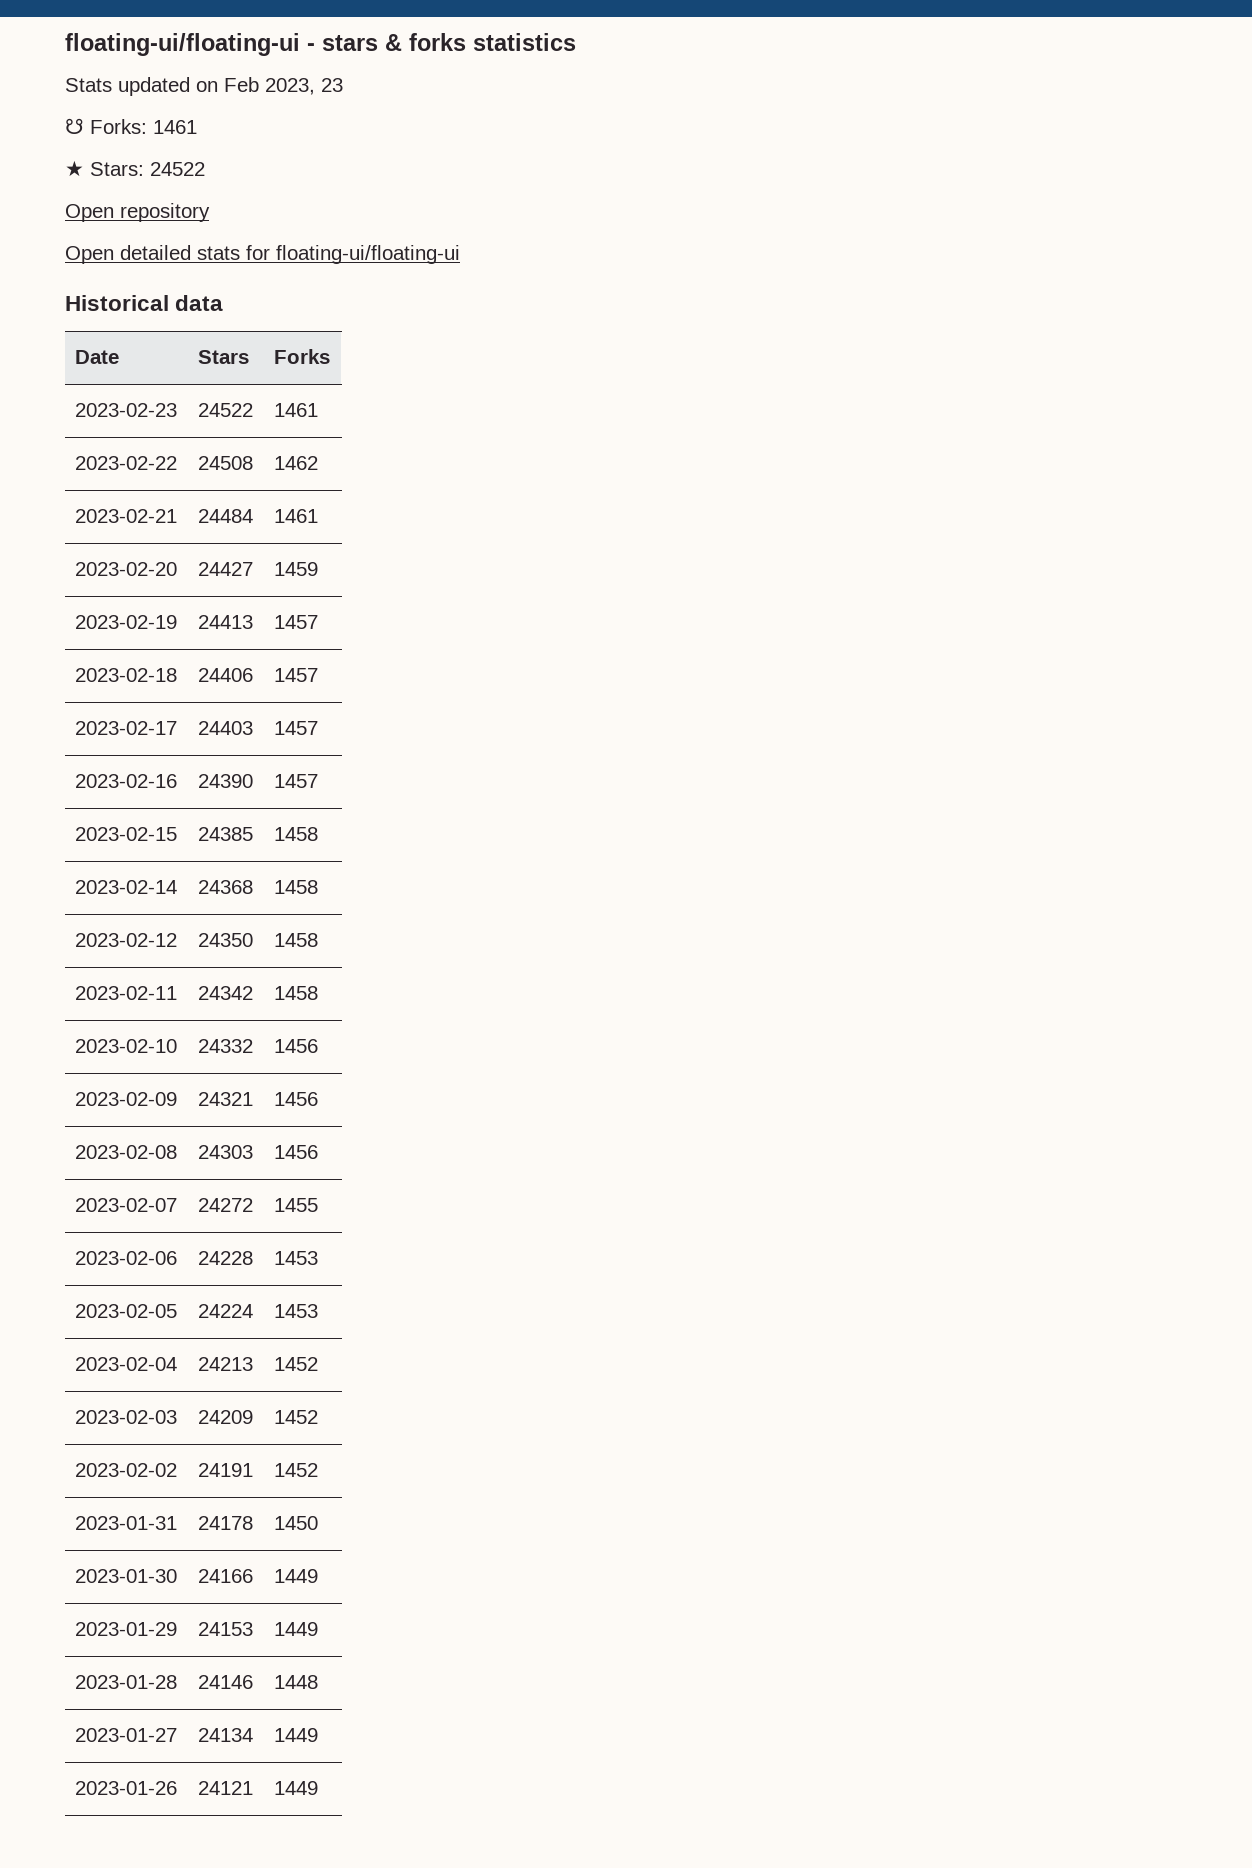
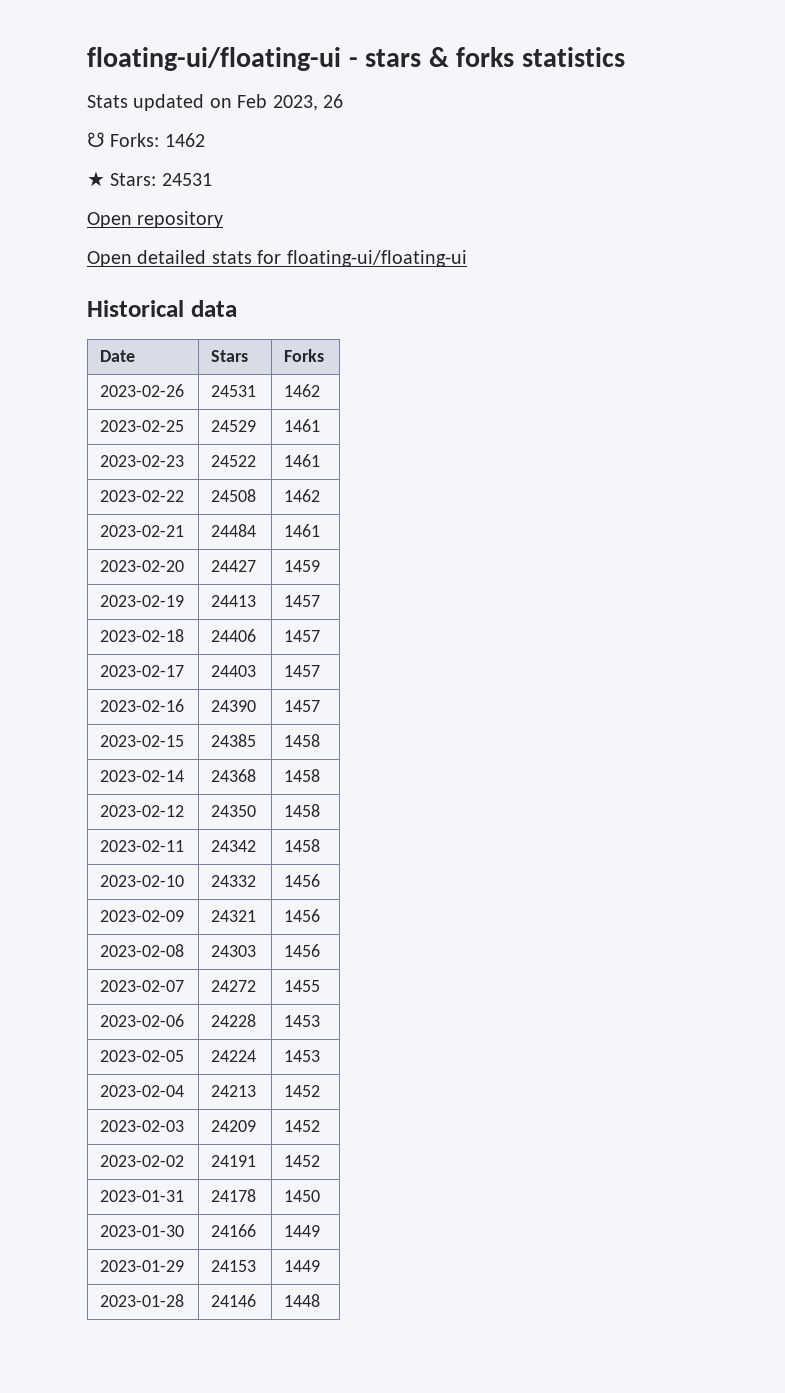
- Stats updated on Feb 2023, 23
+ Stats updated on Feb 2023, 26
- ☋ Forks: 1461
+ ☋ Forks: 1462
- ★ Stars: 24522
+ ★ Stars: 24531
+ 2023-02-26 | 24531 | 1462
+ 2023-02-25 | 24529 | 1461
- 2023-01-27 | 24134 | 1449
- 2023-01-26 | 24121 | 1449

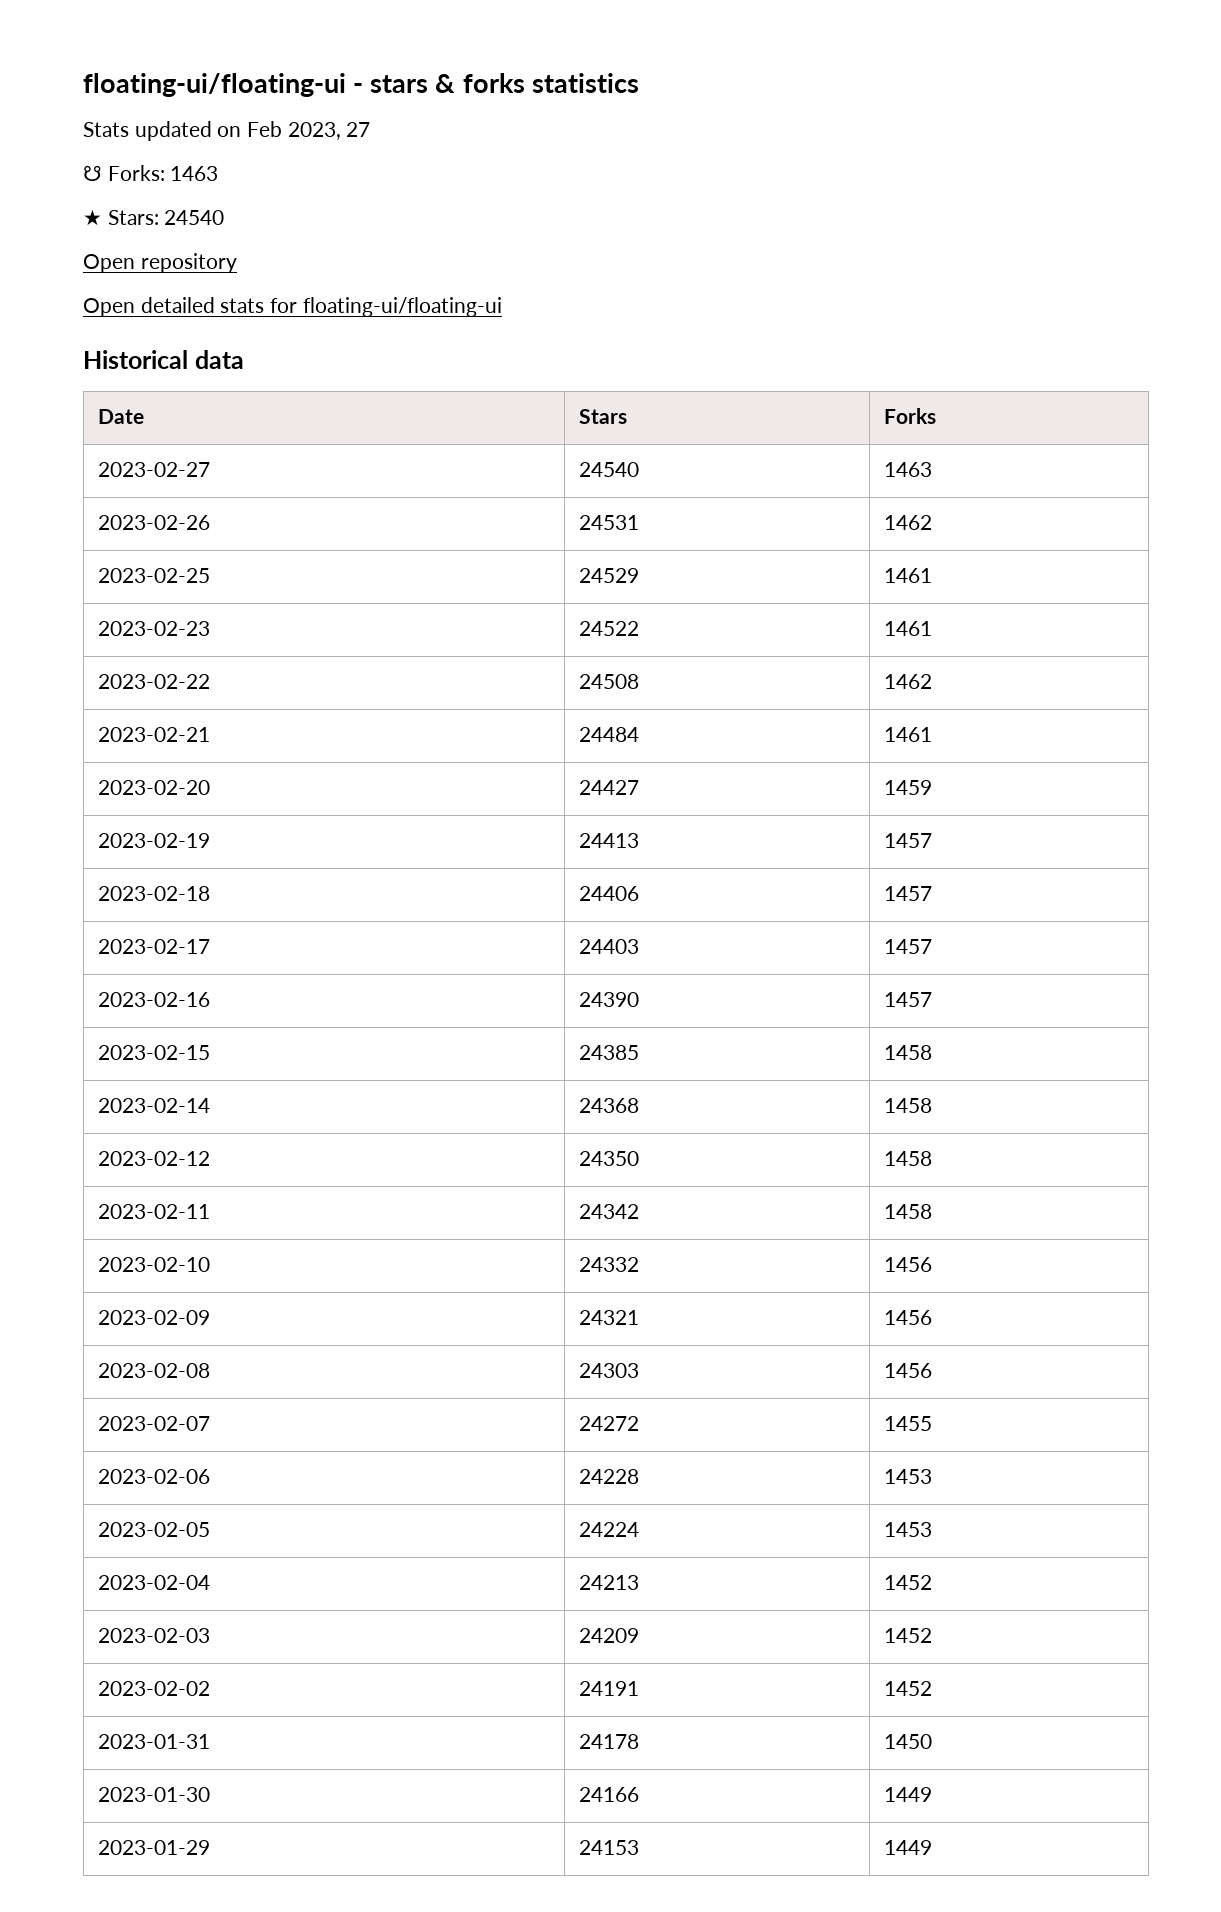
- Stats updated on Feb 2023, 26
+ Stats updated on Feb 2023, 27
- ☋ Forks: 1462
+ ☋ Forks: 1463
- ★ Stars: 24531
+ ★ Stars: 24540
+ 2023-02-27 | 24540 | 1463
- 2023-01-28 | 24146 | 1448

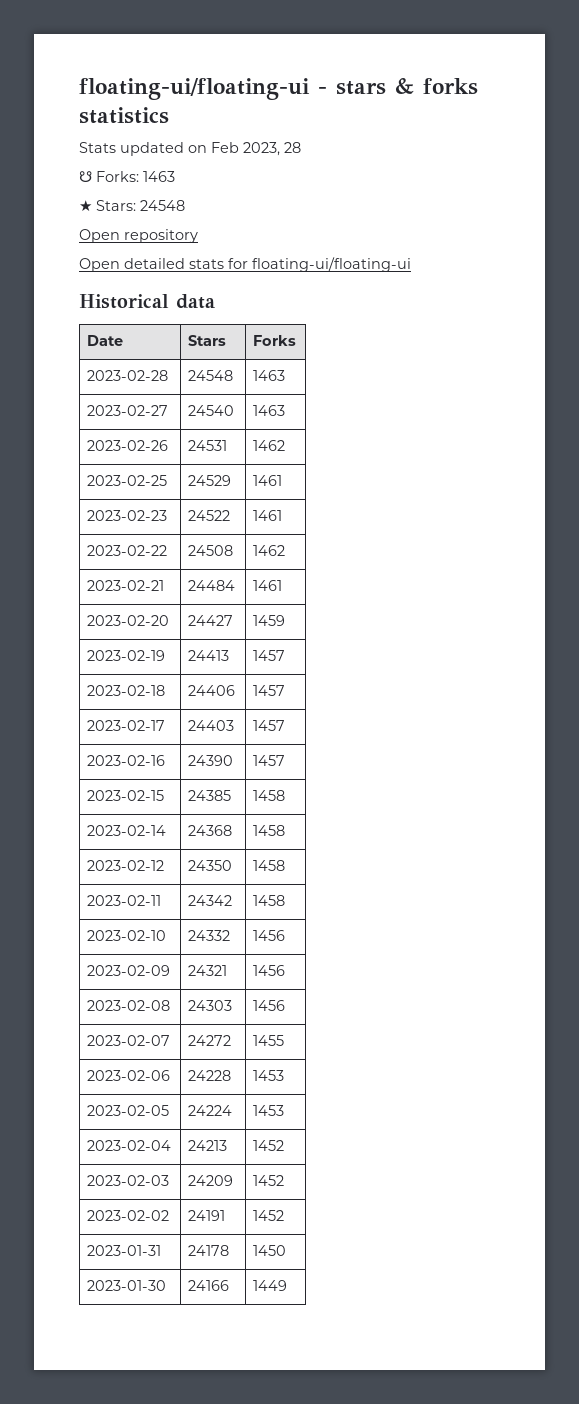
- Stats updated on Feb 2023, 27
+ Stats updated on Feb 2023, 28
- ★ Stars: 24540
+ ★ Stars: 24548
+ 2023-02-28 | 24548 | 1463
- 2023-01-29 | 24153 | 1449

